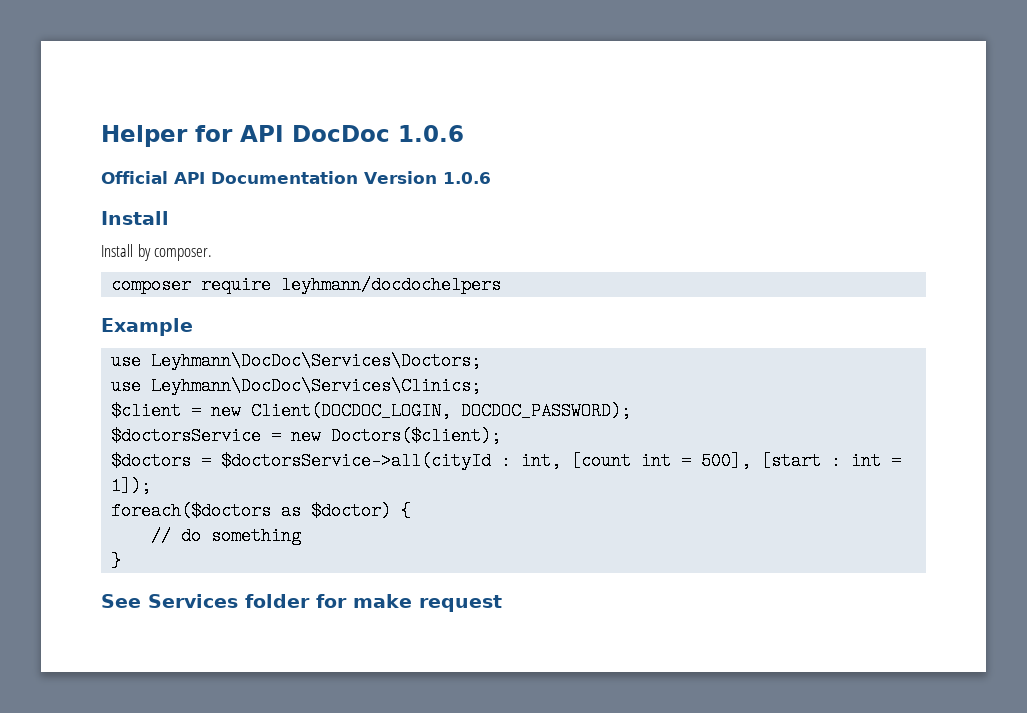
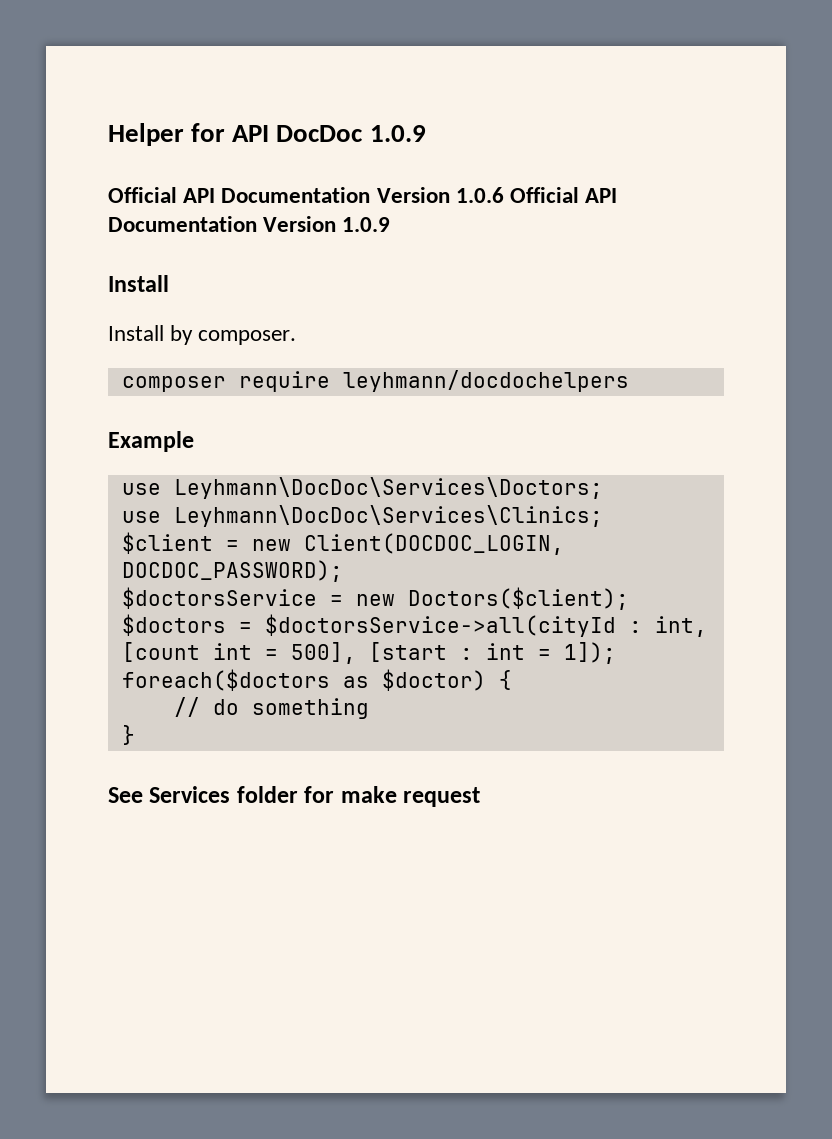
- Helper for API DocDoc 1.0.6
+ Helper for API DocDoc 1.0.9
- Official API Documentation Version 1.0.6
+ Official API Documentation Version 1.0.6 Official API Documentation Version 1.0.9

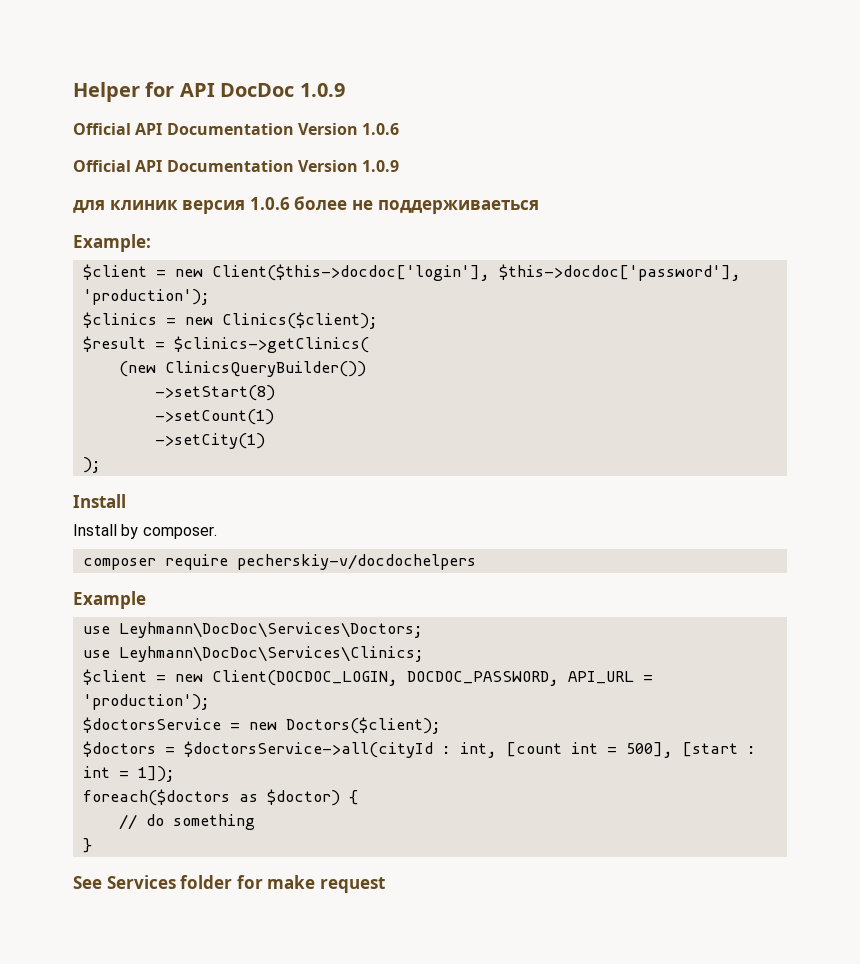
- Official API Documentation Version 1.0.6 Official API Documentation Version 1.0.9
+ Official API Documentation Version 1.0.6
+ Official API Documentation Version 1.0.9
+ для клиник версия 1.0.6 более не поддерживаеться
+ Example:
+ $client = new Client($this->docdoc['login'], $this->docdoc['password'], 'production');
+ $clinics = new Clinics($client);
+ $result = $clinics->getClinics(
+ (new ClinicsQueryBuilder())
+ ->setStart(8)
+ ->setCount(1)
+ ->setCity(1)
+ );
- composer require leyhmann/docdochelpers
+ composer require pecherskiy-v/docdochelpers
- $client = new Client(DOCDOC_LOGIN, DOCDOC_PASSWORD);
+ $client = new Client(DOCDOC_LOGIN, DOCDOC_PASSWORD, API_URL = 'production');

